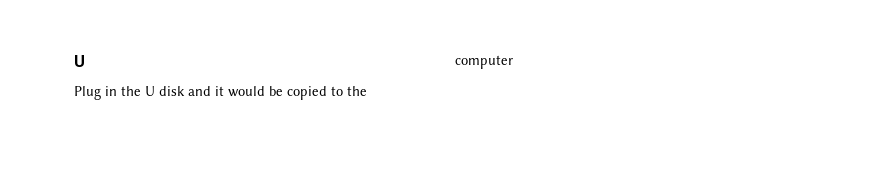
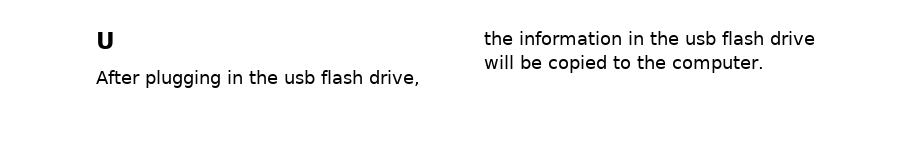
- Plug in the U disk and it would be copied to the computer
+ After plugging in the usb flash drive, the information in the usb flash drive will be copied to the computer.

